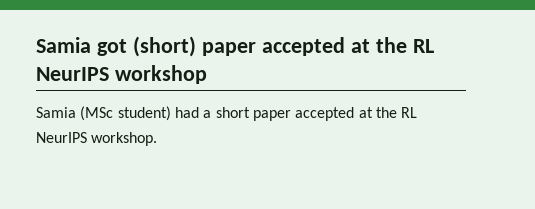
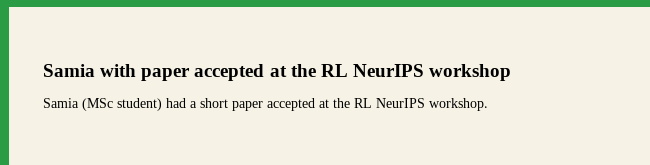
- Samia got (short) paper accepted at the RL NeurIPS workshop
+ Samia with paper accepted at the RL NeurIPS workshop

